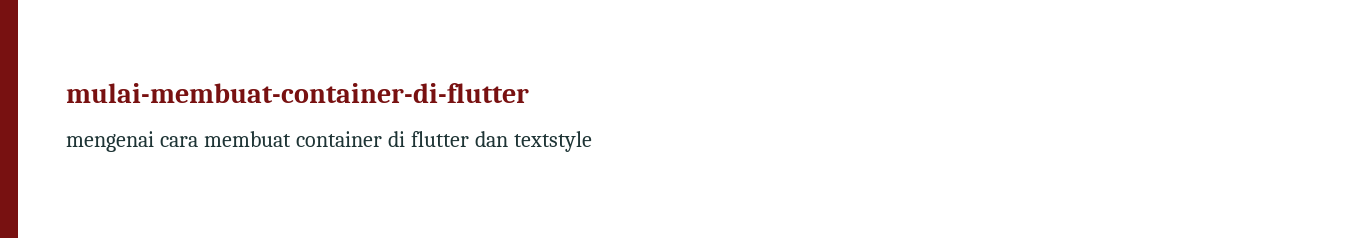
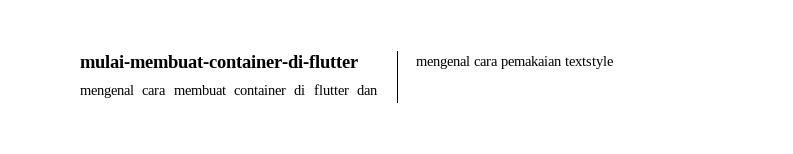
- mengenai cara membuat container di flutter dan textstyle
+ mengenal cara membuat container di flutter dan mengenal cara pemakaian textstyle

